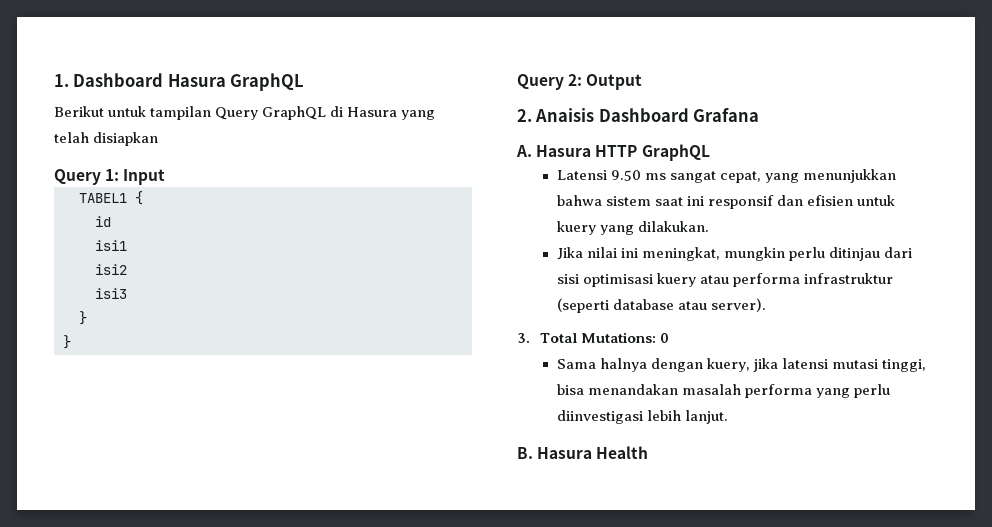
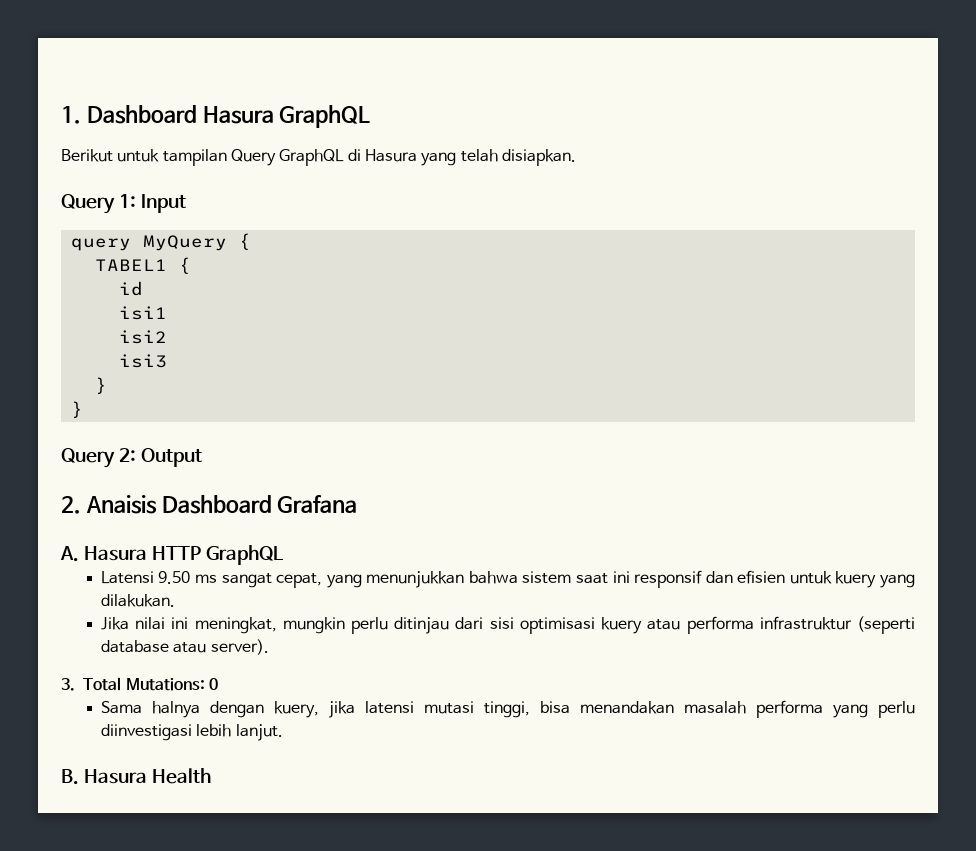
- Berikut untuk tampilan Query GraphQL di Hasura yang telah disiapkan
+ Berikut untuk tampilan Query GraphQL di Hasura yang telah disiapkan.
+ query MyQuery {

